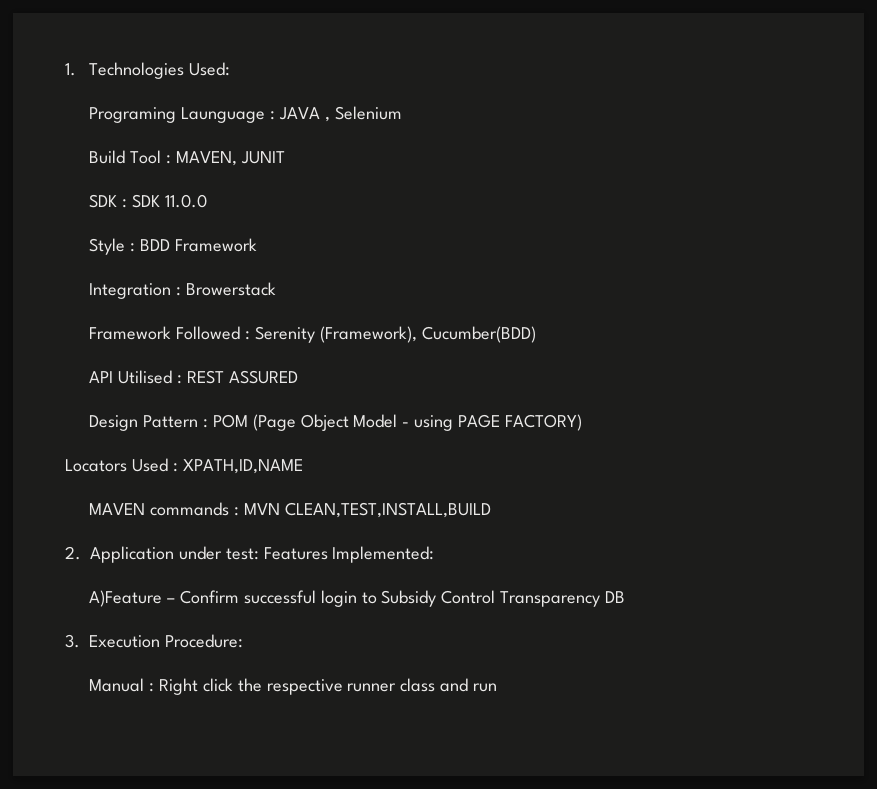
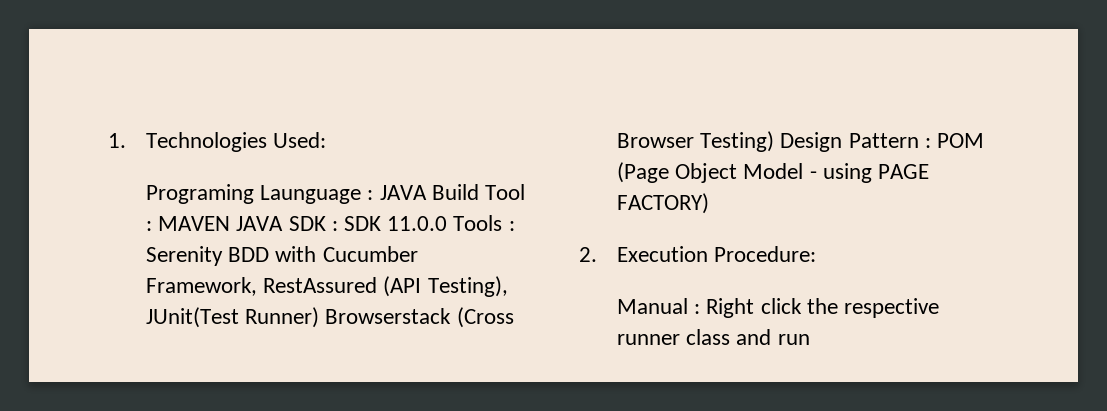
- Programing Launguage : JAVA , Selenium
- Build Tool : MAVEN, JUNIT
- SDK : SDK 11.0.0
- Style : BDD Framework
- Integration : Browerstack
- Framework Followed : Serenity (Framework), Cucumber(BDD)
- API Utilised : REST ASSURED
- Design Pattern : POM (Page Object Model - using PAGE FACTORY)
+ Programing Launguage : JAVA Build Tool : MAVEN JAVA SDK : SDK 11.0.0 Tools : Serenity BDD with Cucumber Framework, RestAssured (API Testing), JUnit(Test Runner) Browserstack (Cross Browser Testing) Design Pattern : POM (Page Object Model - using PAGE FACTORY)
- Locators Used : XPATH,ID,NAME
- MAVEN commands : MVN CLEAN,TEST,INSTALL,BUILD
- 2. Application under test: Features Implemented:
- A)Feature – Confirm successful login to Subsidy Control Transparency DB
- 3. Execution Procedure:
+ 2. Execution Procedure:

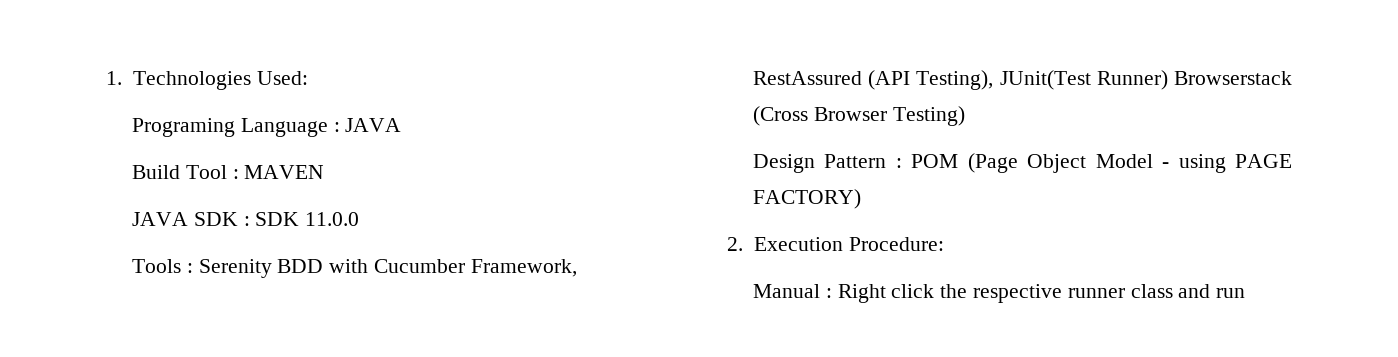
- Programing Launguage : JAVA Build Tool : MAVEN JAVA SDK : SDK 11.0.0 Tools : Serenity BDD with Cucumber Framework, RestAssured (API Testing), JUnit(Test Runner) Browserstack (Cross Browser Testing) Design Pattern : POM (Page Object Model - using PAGE FACTORY)
+ Programing Language : JAVA
+ Build Tool : MAVEN
+ JAVA SDK : SDK 11.0.0
+ Tools : Serenity BDD with Cucumber Framework, RestAssured (API Testing), JUnit(Test Runner) Browserstack (Cross Browser Testing)
+ Design Pattern : POM (Page Object Model - using PAGE FACTORY)

